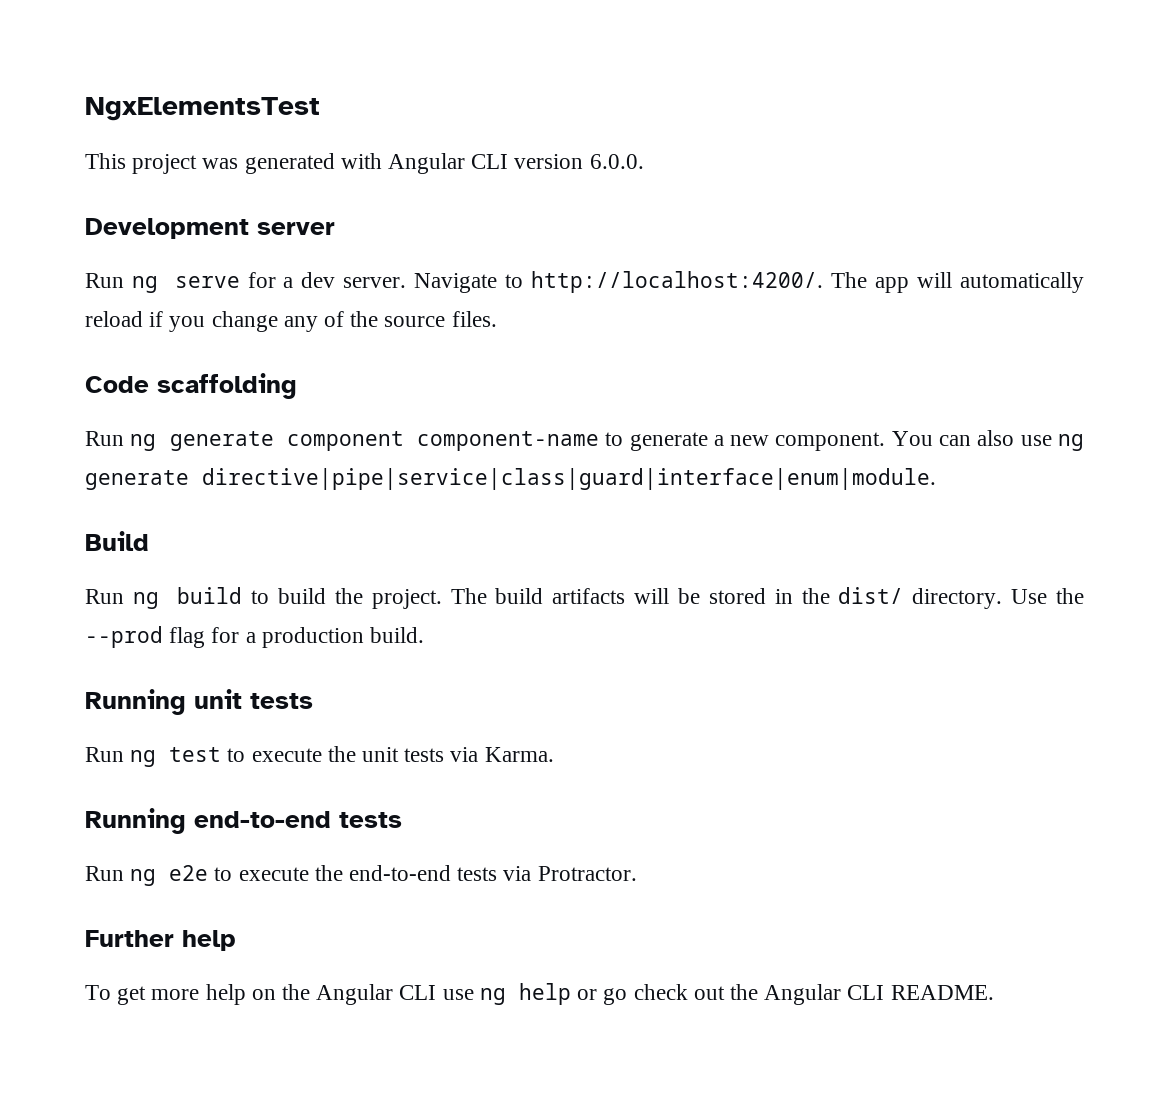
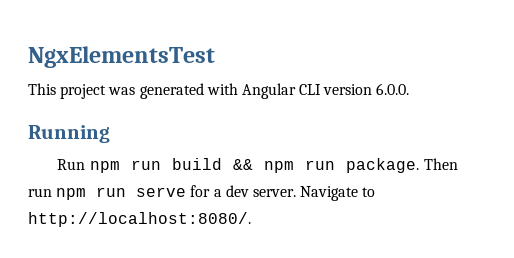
- Development server
- Run ng serve for a dev server.
+ Running
+ Run npm run build && npm run package. Then run npm run serve for a dev server.
- Navigate to http://localhost:4200/. The app will automatically reload if you change any of the source files.
- Code scaffolding
- Run ng generate component component-name to generate a new component. You can also use ng generate directive|pipe|service|class|guard|interface|enum|module.
- Build
- Run ng build to build the project. The build artifacts will be stored in the dist/ directory. Use the --prod flag for a production build.
- Running unit tests
- Run ng test to execute the unit tests via Karma.
- Running end-to-end tests
- Run ng e2e to execute the end-to-end tests via Protractor.
- Further help
- To get more help on the Angular CLI use ng help or go check out the Angular CLI README.
+ Navigate to http://localhost:8080/.

